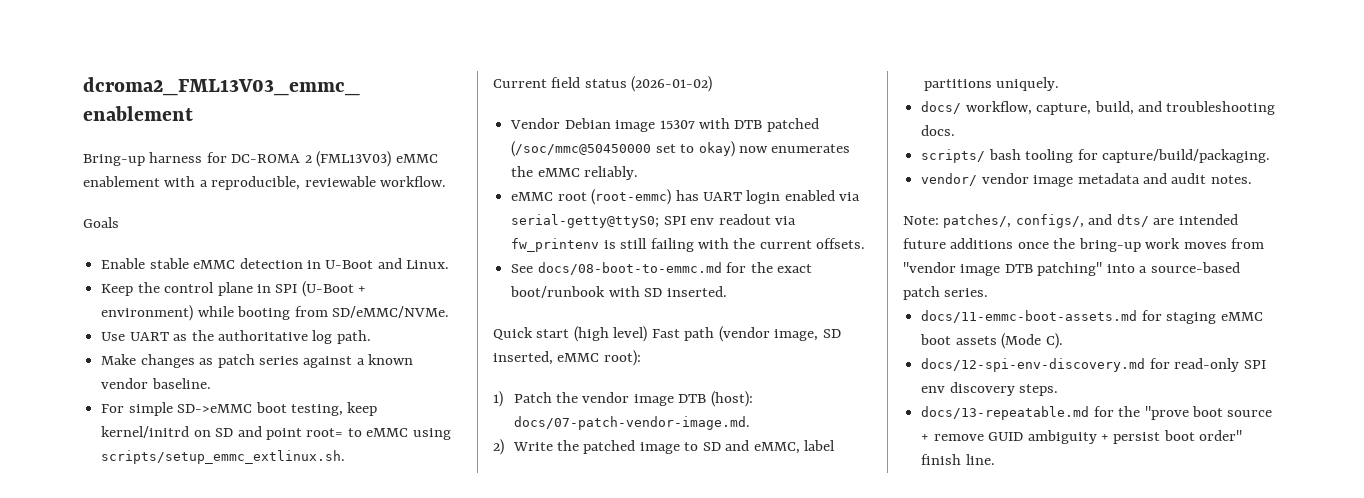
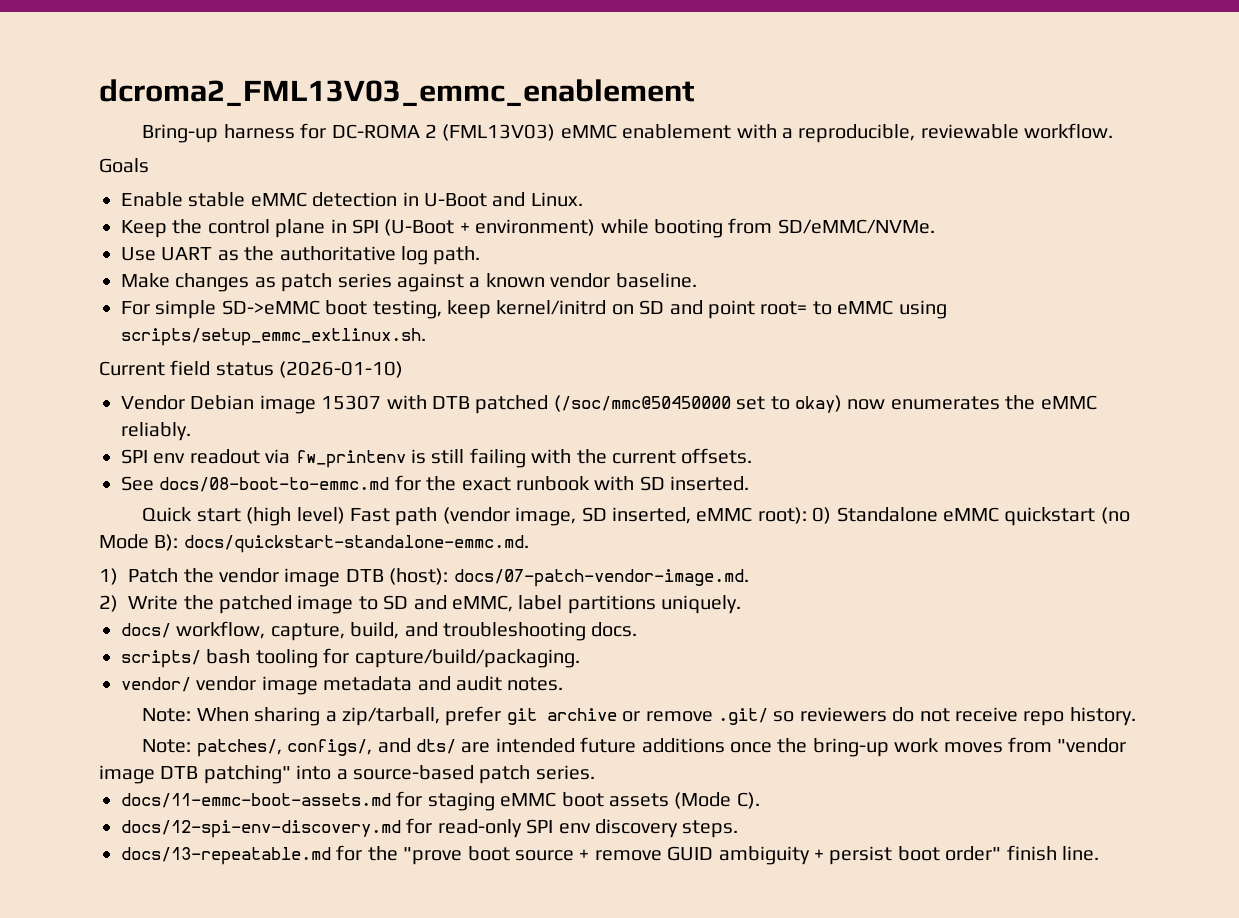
- Current field status (2026-01-02)
+ Current field status (2026-01-10)
- eMMC root (root-emmc) has UART login enabled via serial-getty@ttyS0; SPI env readout via fw_printenv is still failing with the current offsets.
+ SPI env readout via fw_printenv is still failing with the current offsets.
- See docs/08-boot-to-emmc.md for the exact boot/runbook with SD inserted.
+ See docs/08-boot-to-emmc.md for the exact runbook with SD inserted.
- Quick start (high level) Fast path (vendor image, SD inserted, eMMC root):
+ Quick start (high level) Fast path (vendor image, SD inserted, eMMC root): 0) Standalone eMMC quickstart (no Mode B): docs/quickstart-standalone-emmc.md.
+ Note: When sharing a zip/tarball, prefer git archive or remove .git/ so reviewers do not receive repo history.

